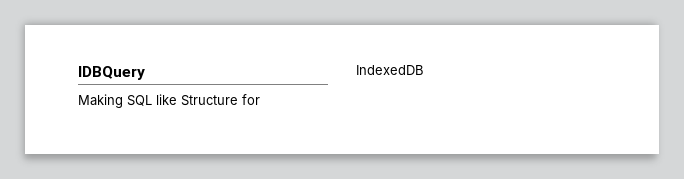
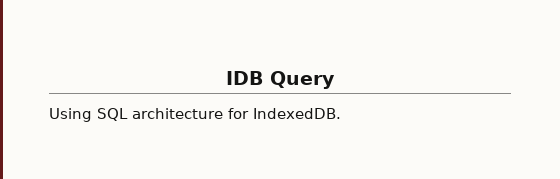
- IDBQuery
- Making SQL like Structure for IndexedDB
+ IDB Query
+ Using SQL architecture for IndexedDB.

